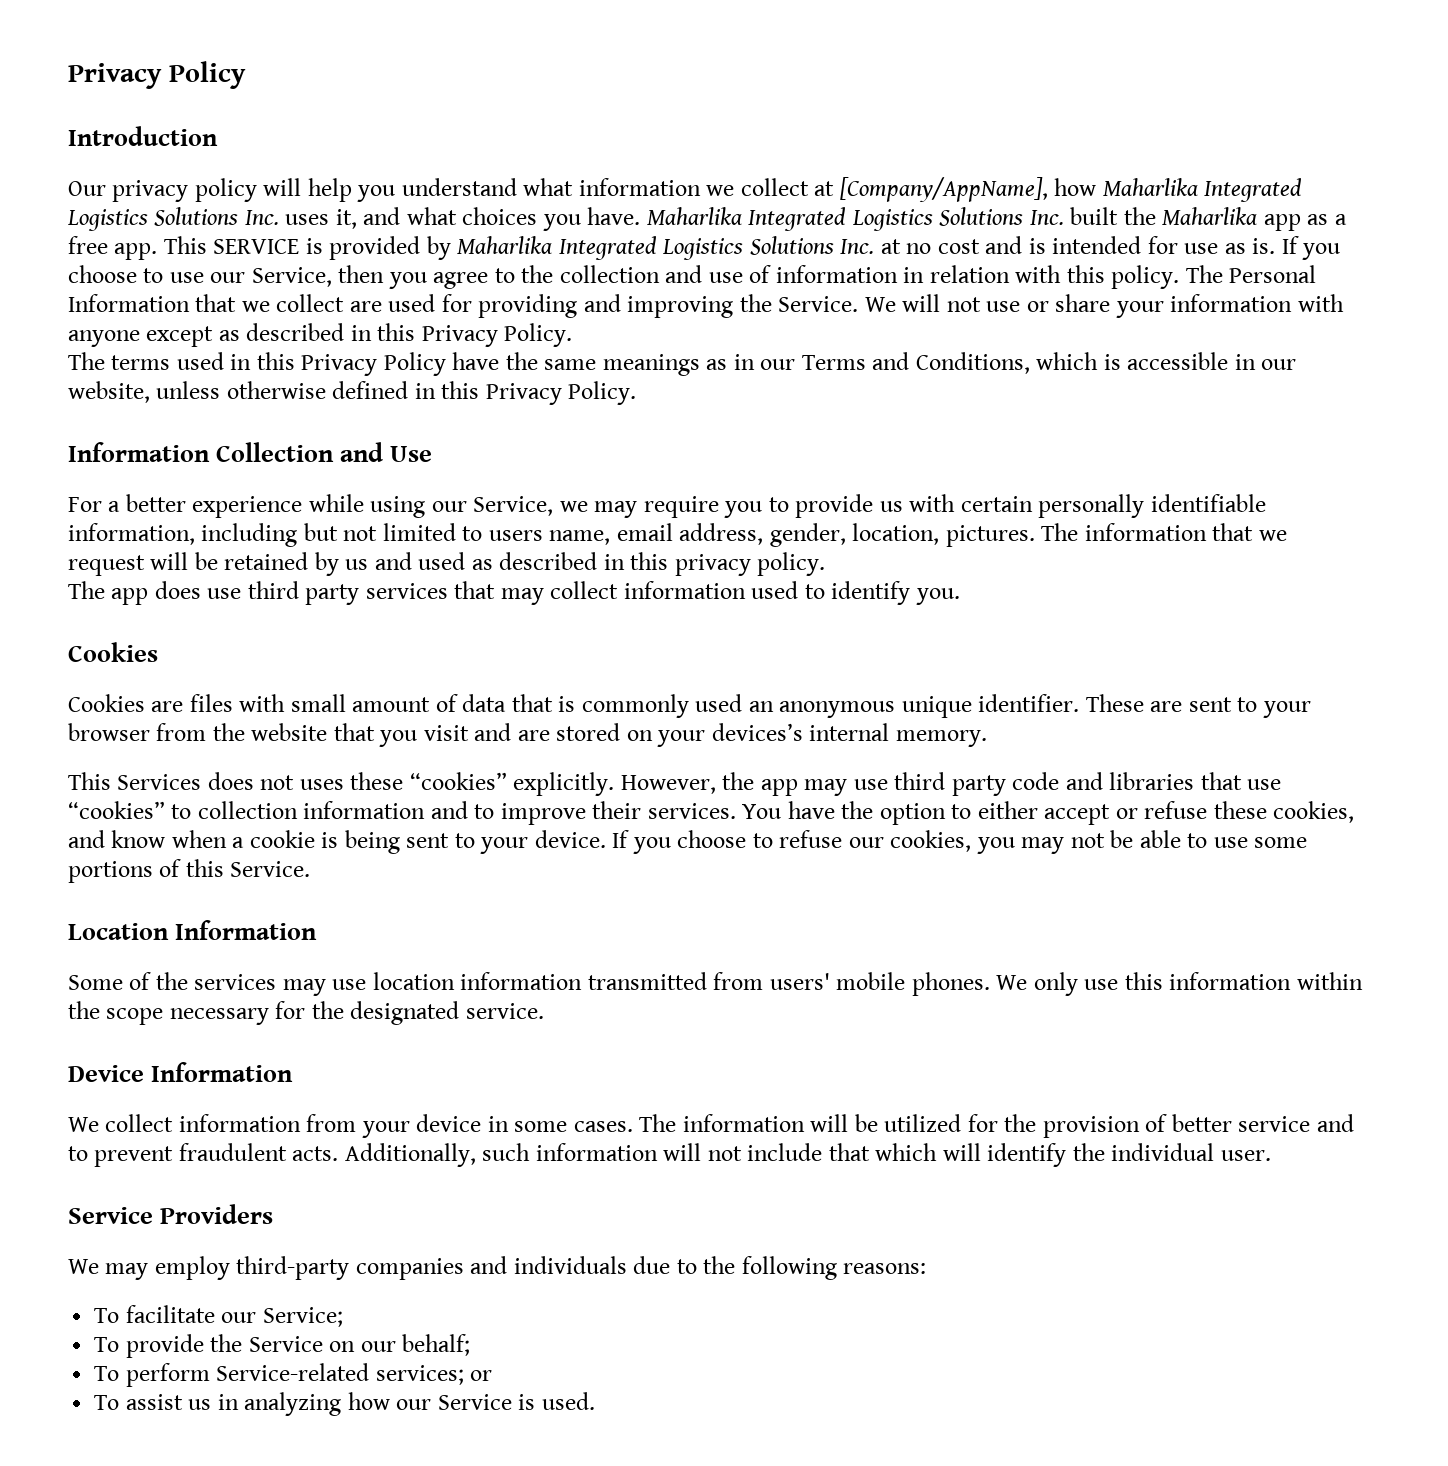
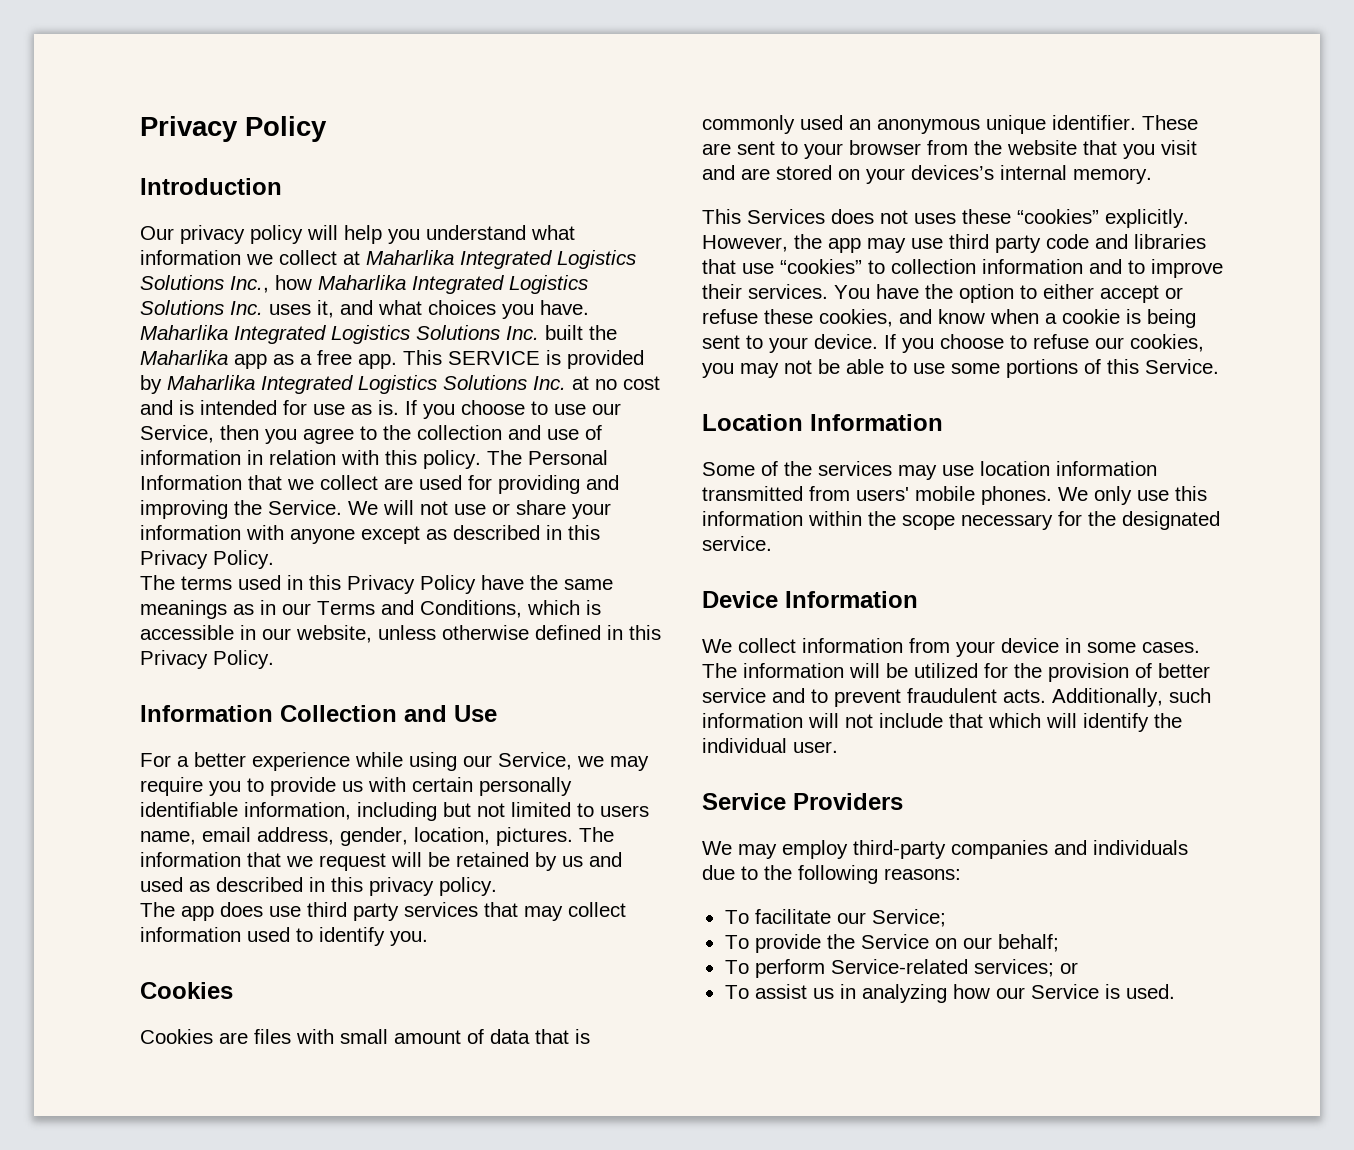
- Our privacy policy will help you understand what information we collect at [Company/AppName], how Maharlika Integrated Logistics Solutions Inc. uses it, and what choices you have.
+ Our privacy policy will help you understand what information we collect at Maharlika Integrated Logistics Solutions Inc., how Maharlika Integrated Logistics Solutions Inc. uses it, and what choices you have.

